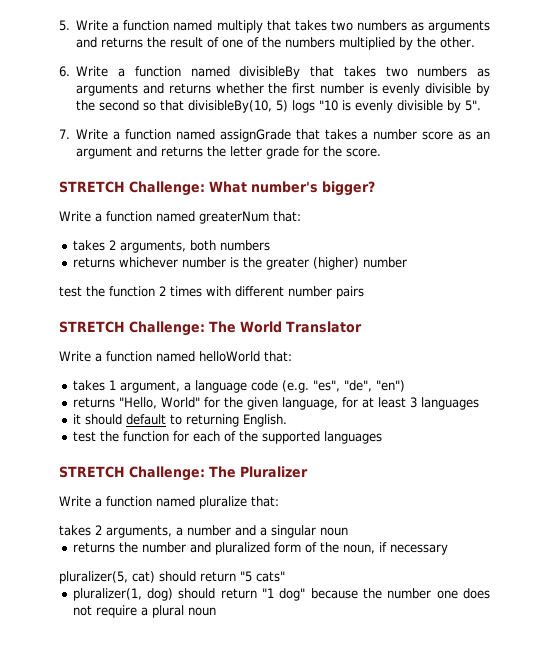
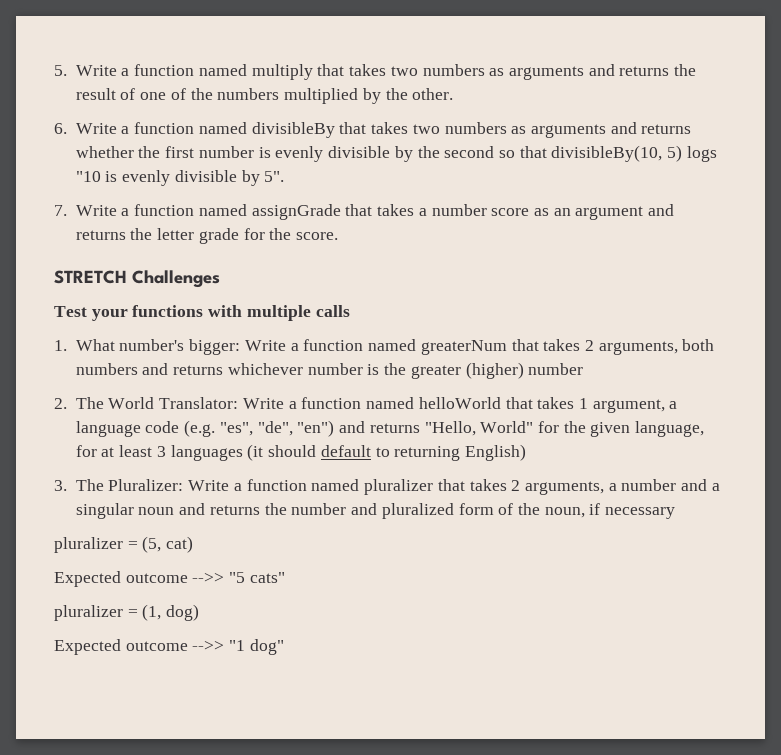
- STRETCH Challenge: What number's bigger?
- Write a function named greaterNum that:
- takes 2 arguments, both numbers
- returns whichever number is the greater (higher) number
+ STRETCH Challenges
+ Test your functions with multiple calls
+ 1. What number's bigger: Write a function named greaterNum that takes 2 arguments, both numbers and returns whichever number is the greater (higher) number
- test the function 2 times with different number pairs
- STRETCH Challenge: The World Translator
- Write a function named helloWorld that:
- takes 1 argument, a language code (e.g. "es", "de", "en")
- returns "Hello, World" for the given language, for at least 3 languages
- it should default to returning English.
- test the function for each of the supported languages
- STRETCH Challenge: The Pluralizer
- Write a function named pluralize that:
- takes 2 arguments, a number and a singular noun
- returns the number and pluralized form of the noun, if necessary
+ 2. The World Translator: Write a function named helloWorld that takes 1 argument, a language code (e.g. "es", "de", "en") and returns "Hello, World" for the given language, for at least 3 languages (it should default to returning English)
+ 3. The Pluralizer: Write a function named pluralizer that takes 2 arguments, a number and a singular noun and returns the number and pluralized form of the noun, if necessary
- pluralizer(5, cat) should return "5 cats"
- pluralizer(1, dog) should return "1 dog" because the number one does not require a plural noun
+ pluralizer = (5, cat)
+ Expected outcome -->> "5 cats"
+ pluralizer = (1, dog)
+ Expected outcome -->> "1 dog"

